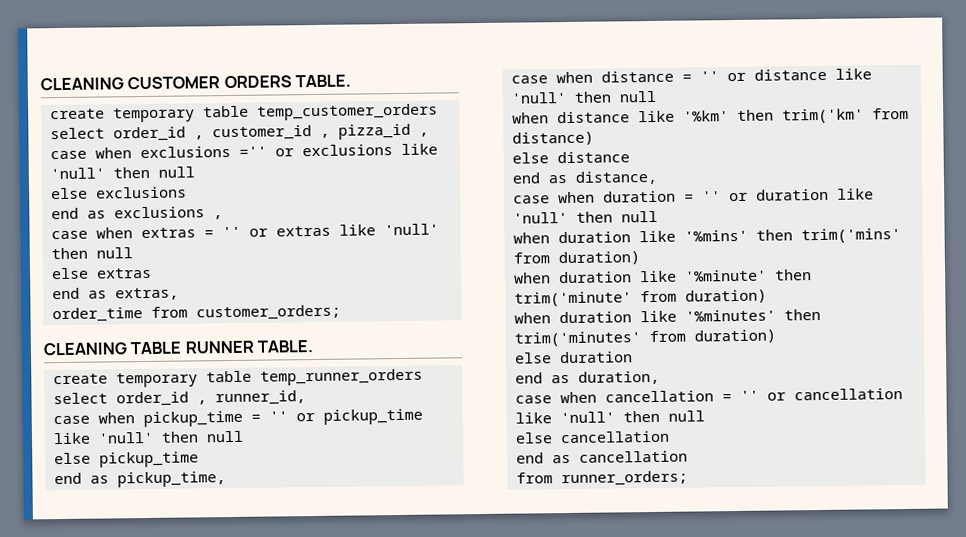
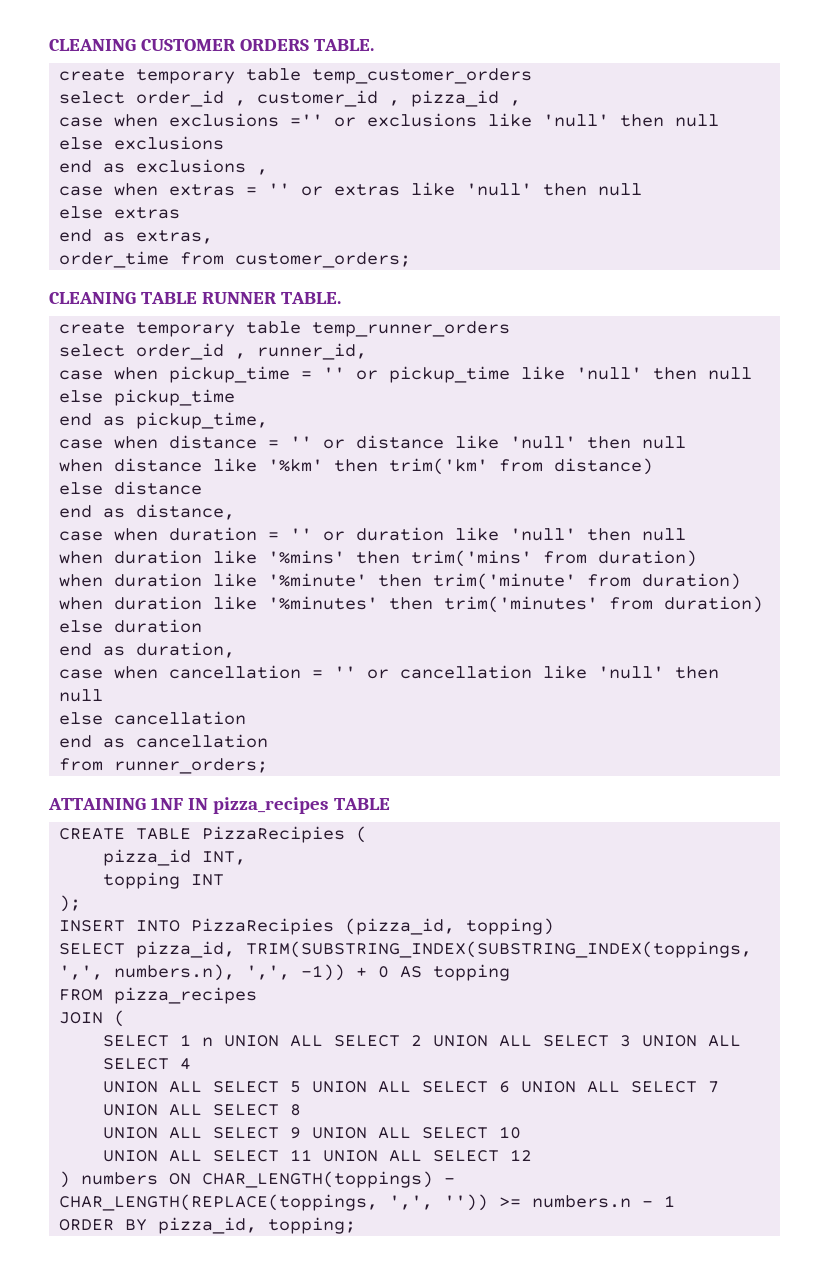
+ ATTAINING 1NF IN pizza_recipes TABLE
+ CREATE TABLE PizzaRecipies (
+ pizza_id INT,
+ topping INT
+ );
+ INSERT INTO PizzaRecipies (pizza_id, topping)
+ SELECT pizza_id, TRIM(SUBSTRING_INDEX(SUBSTRING_INDEX(toppings, ',', numbers.n), ',', -1)) + 0 AS topping
+ FROM pizza_recipes
+ JOIN (
+ SELECT 1 n UNION ALL SELECT 2 UNION ALL SELECT 3 UNION ALL SELECT 4
+ UNION ALL SELECT 5 UNION ALL SELECT 6 UNION ALL SELECT 7 UNION ALL SELECT 8
+ UNION ALL SELECT 9 UNION ALL SELECT 10
+ UNION ALL SELECT 11 UNION ALL SELECT 12
+ ) numbers ON CHAR_LENGTH(toppings) - CHAR_LENGTH(REPLACE(toppings, ',', '')) >= numbers.n - 1
+ ORDER BY pizza_id, topping;

